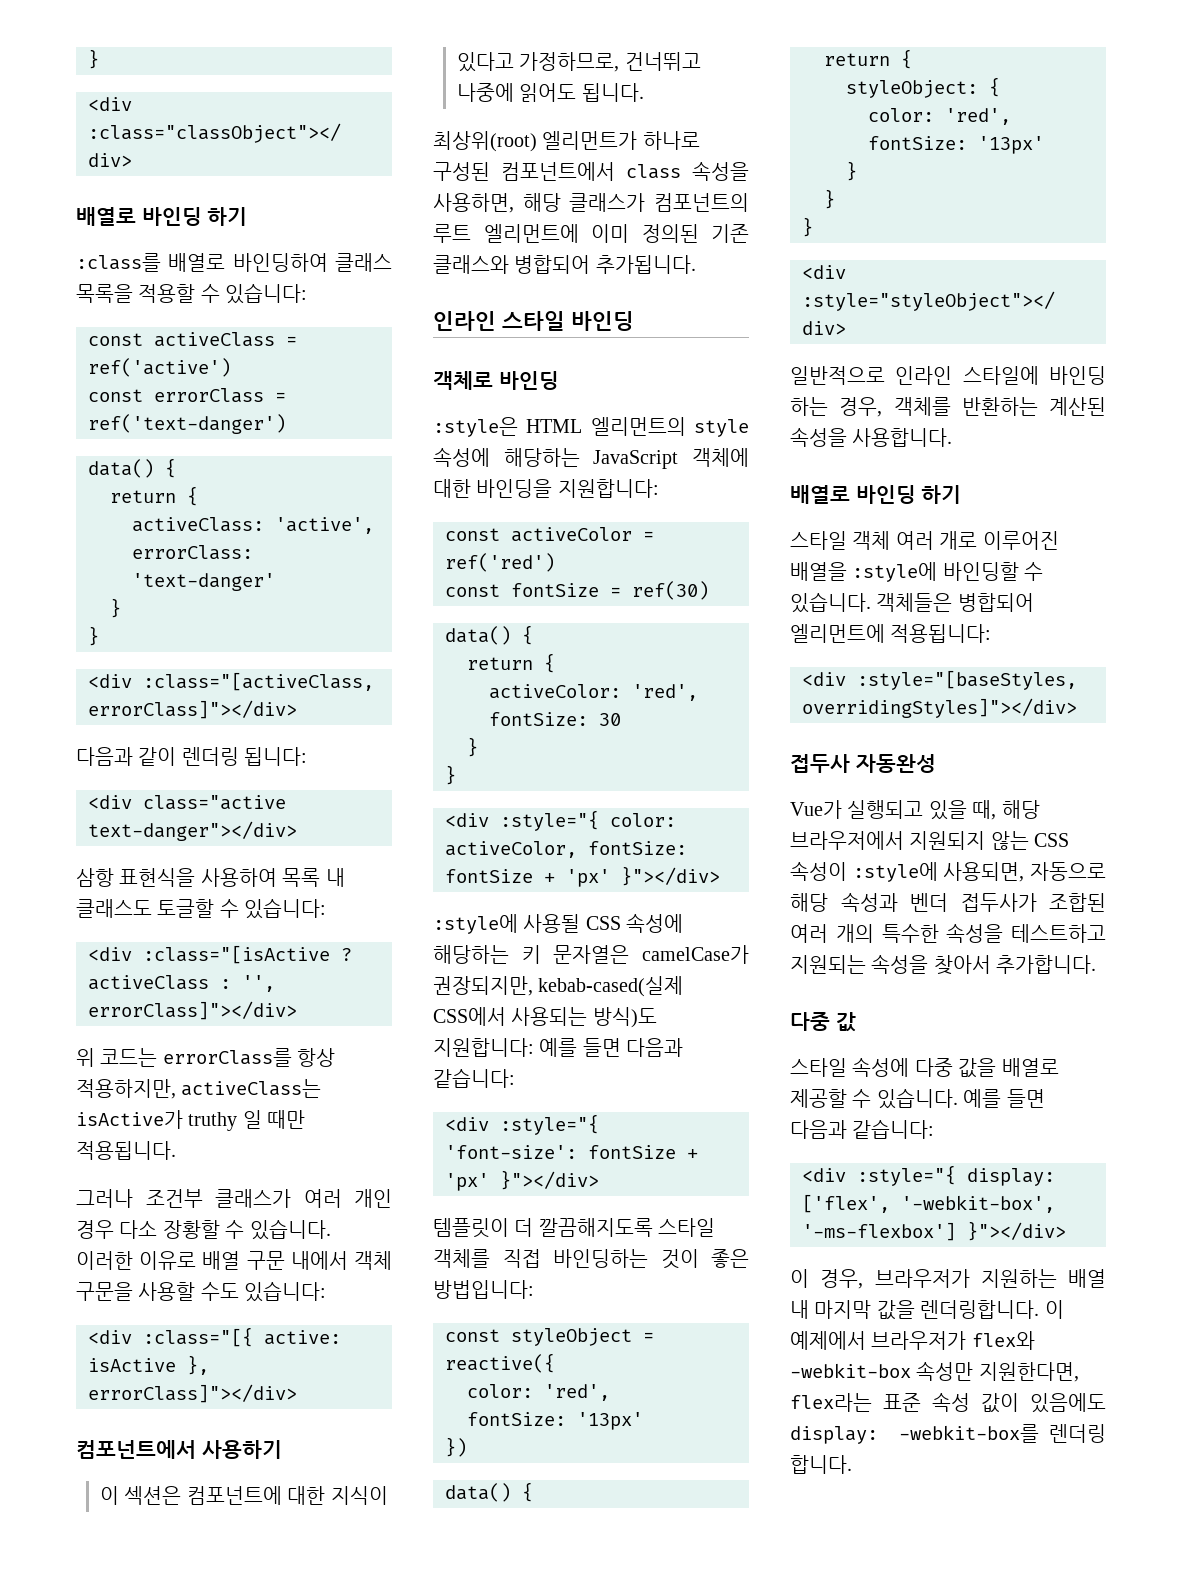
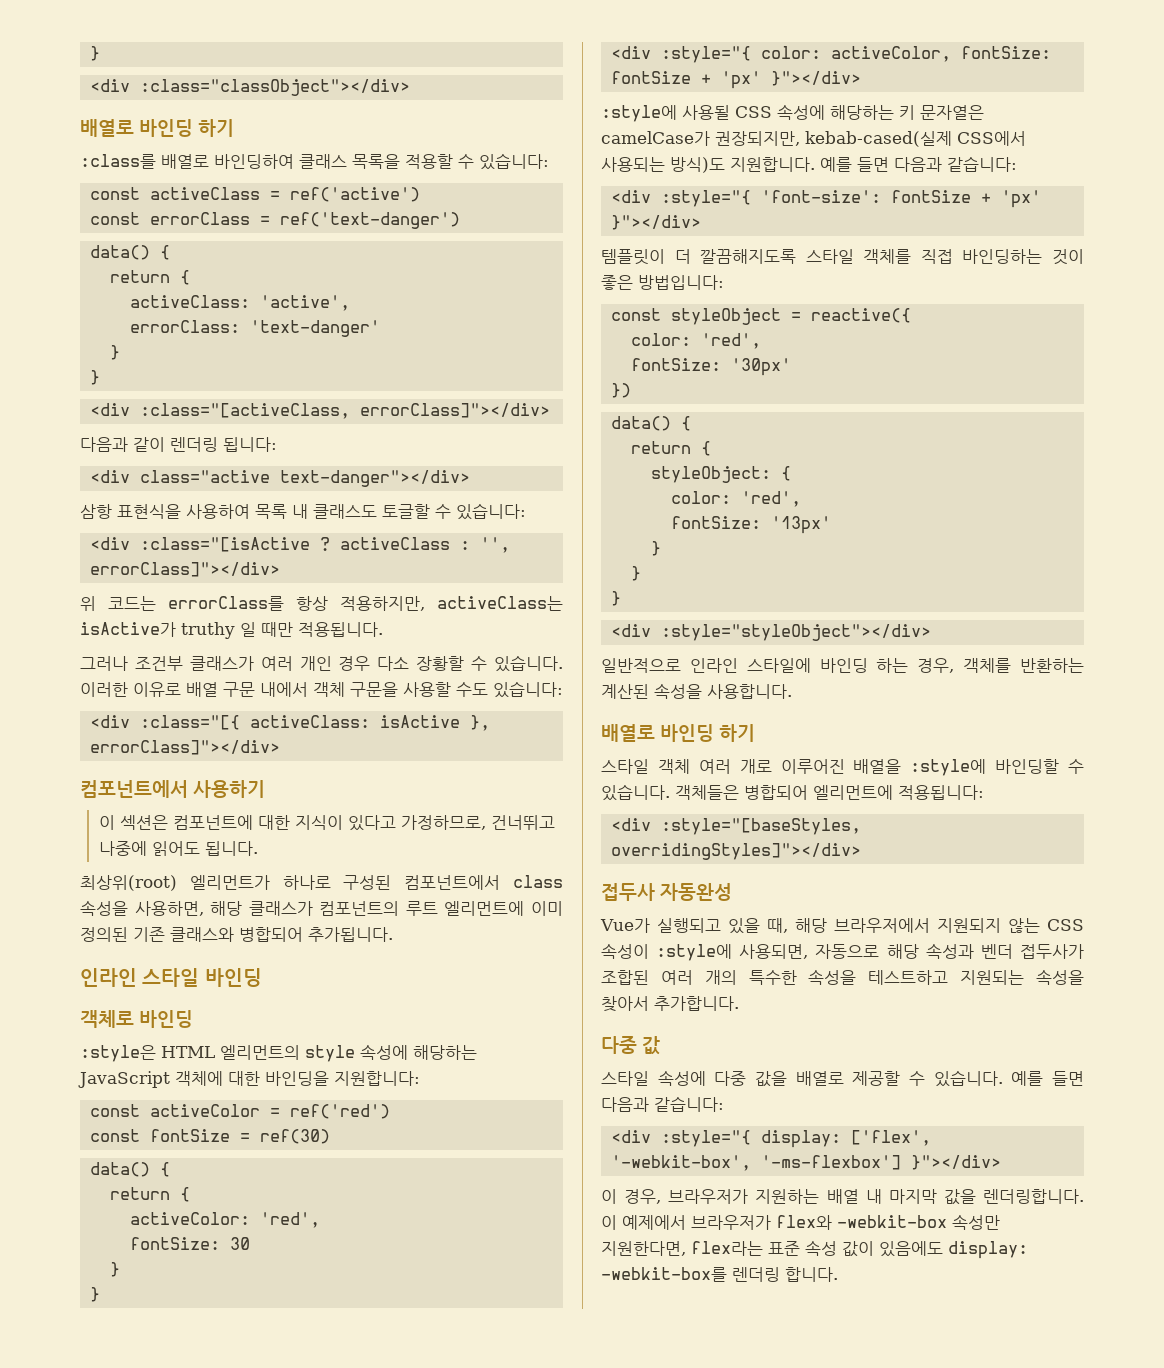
- <div :class="[{ active: isActive }, errorClass]"></div>
+ <div :class="[{ activeClass: isActive }, errorClass]"></div>
- :style에 사용될 CSS 속성에 해당하는 키 문자열은 camelCase가 권장되지만, kebab-cased(실제 CSS에서 사용되는 방식)도 지원합니다: 예를 들면 다음과 같습니다:
+ :style에 사용될 CSS 속성에 해당하는 키 문자열은 camelCase가 권장되지만, kebab-cased(실제 CSS에서 사용되는 방식)도 지원합니다. 예를 들면 다음과 같습니다:
  const styleObject = reactive({
  color: 'red',
- fontSize: '13px'
+ fontSize: '30px'

